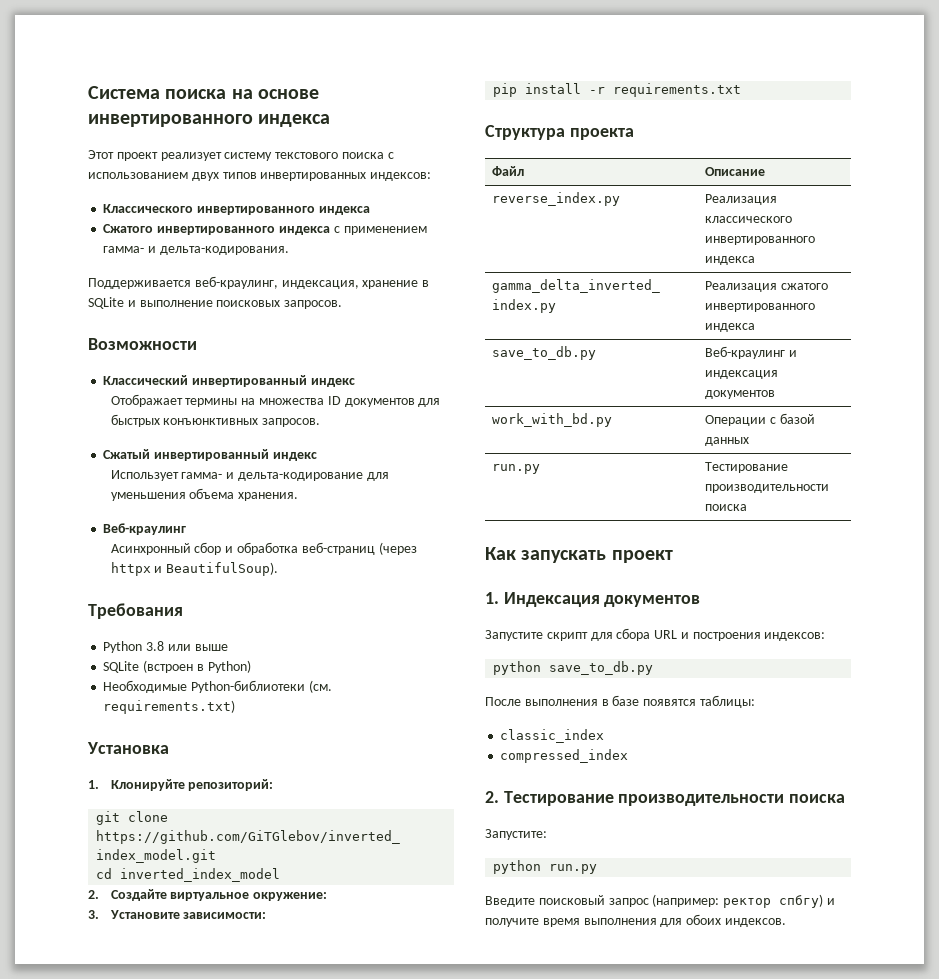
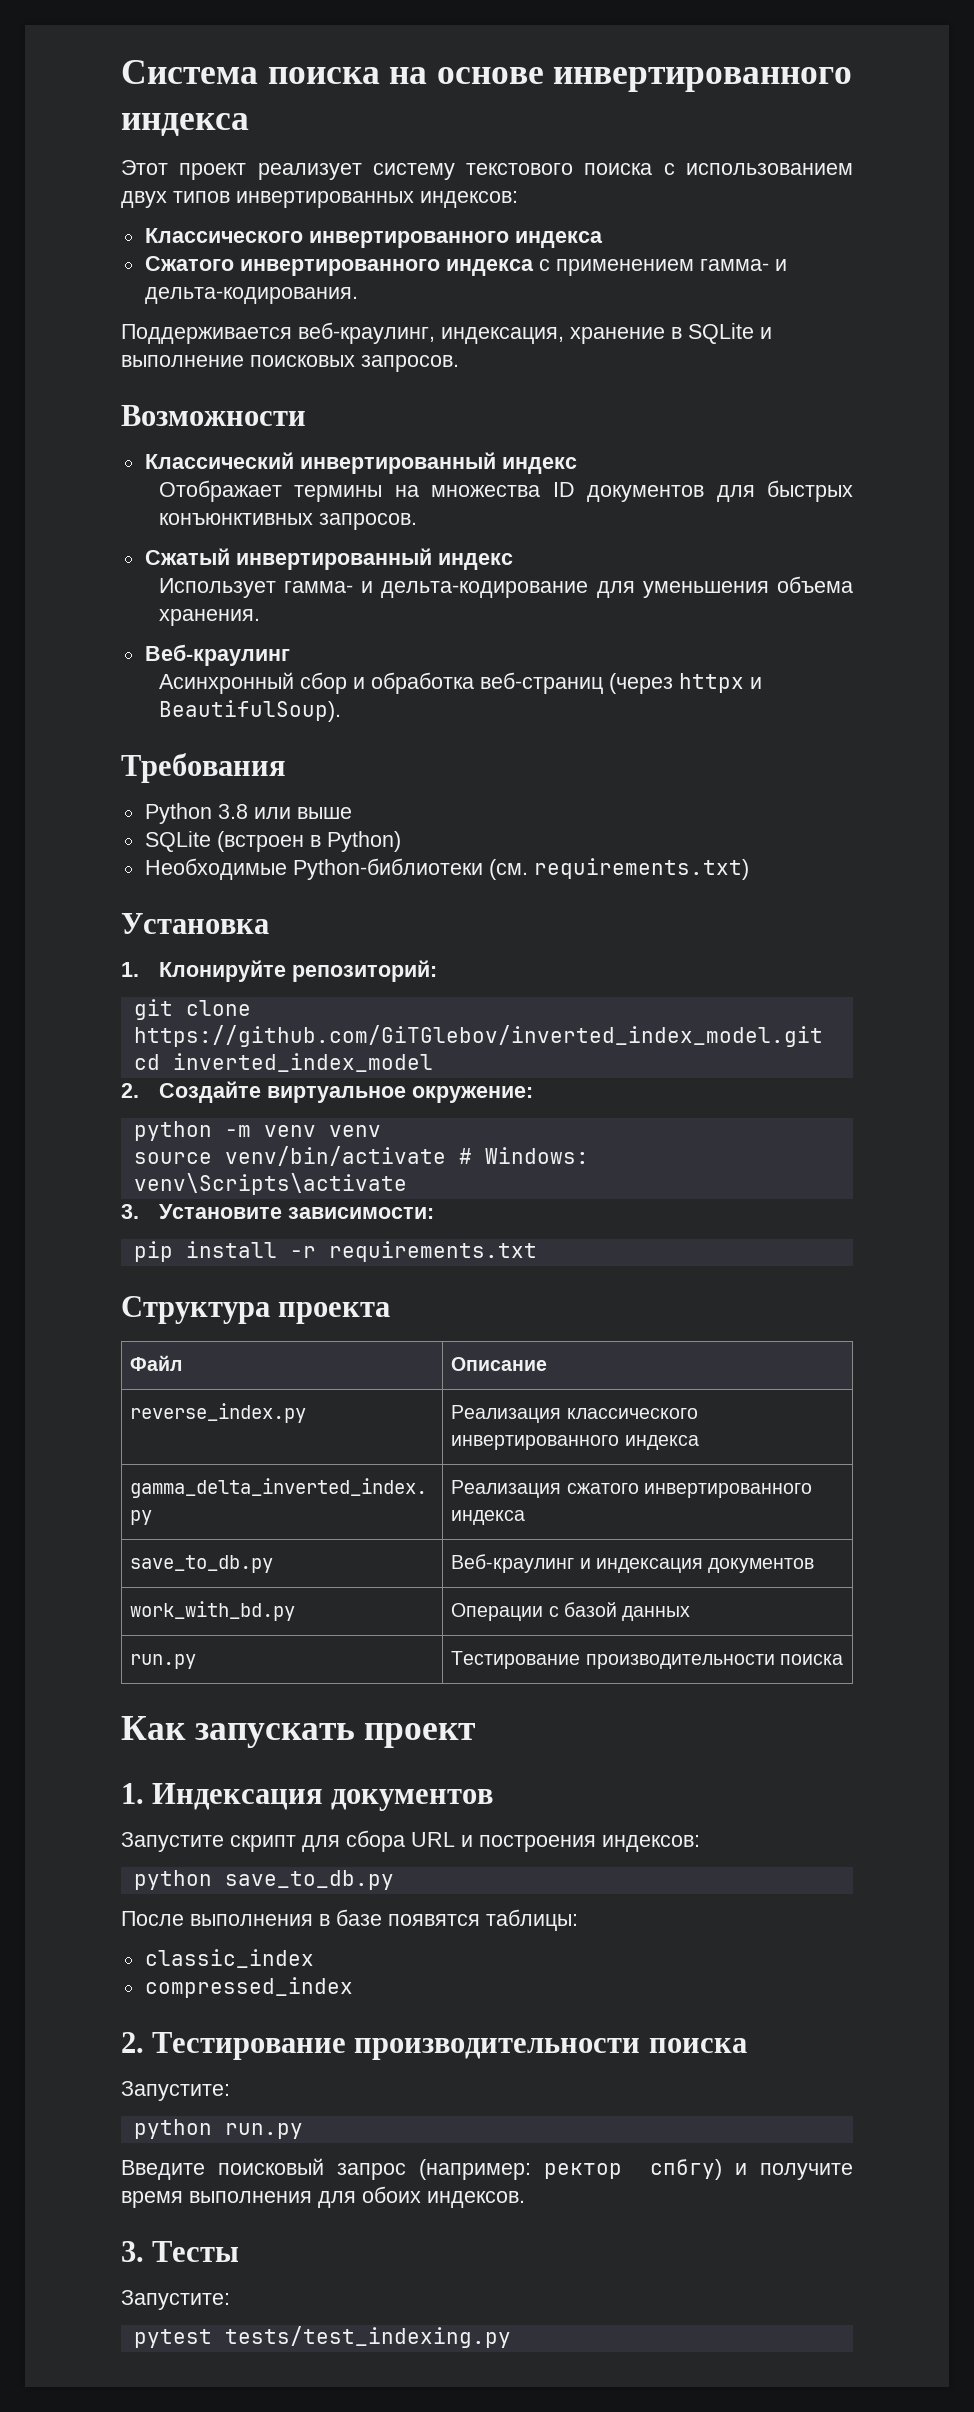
+ python -m venv venv
+ source venv/bin/activate # Windows: venv\Scripts\activate
+ 3. Тесты
+ Запустите:
+ pytest tests/test_indexing.py

